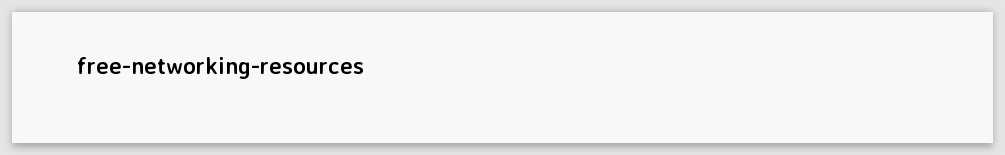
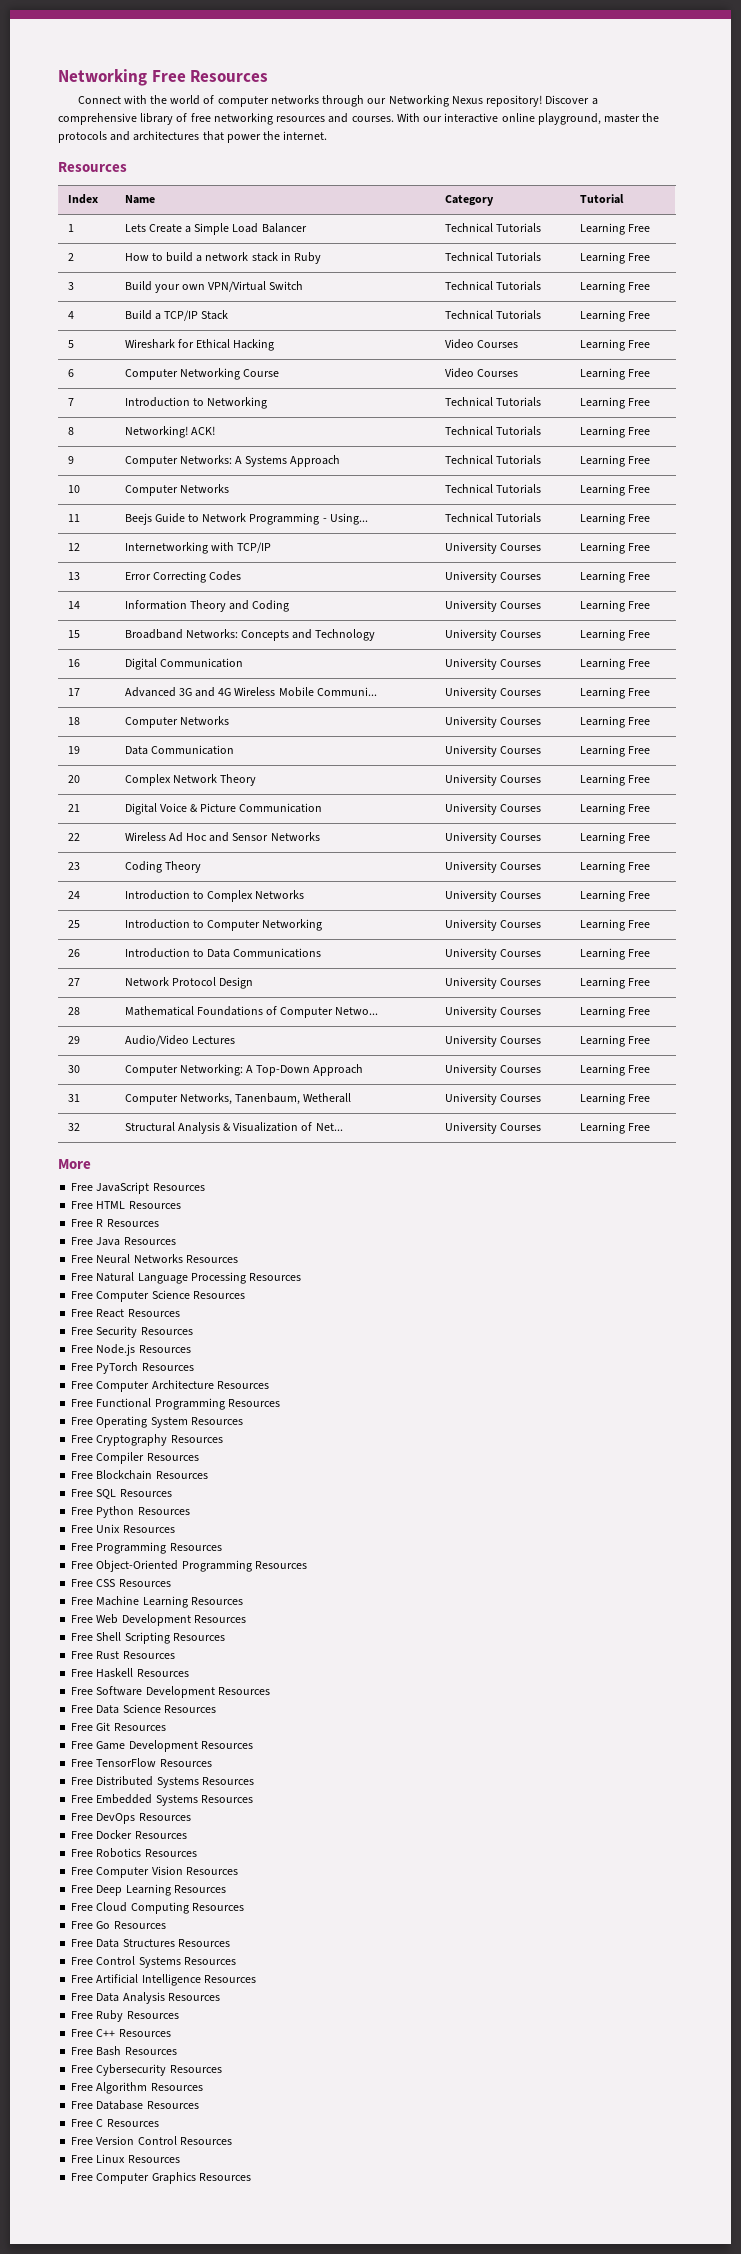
- free-networking-resources
+ Networking Free Resources
+ Connect with the world of computer networks through our Networking Nexus repository! Discover a comprehensive library of free networking resources and courses. With our interactive online playground, master the protocols and architectures that power the internet.
+ Resources
+ Index | Name | Category | Tutorial
+ 1 | Lets Create a Simple Load Balancer | Technical Tutorials | Learning Free
+ 2 | How to build a network stack in Ruby | Technical Tutorials | Learning Free
+ 3 | Build your own VPN/Virtual Switch | Technical Tutorials | Learning Free
+ 4 | Build a TCP/IP Stack | Technical Tutorials | Learning Free
+ 5 | Wireshark for Ethical Hacking | Video Courses | Learning Free
+ 6 | Computer Networking Course | Video Courses | Learning Free
+ 7 | Introduction to Networking | Technical Tutorials | Learning Free
+ 8 | Networking! ACK! | Technical Tutorials | Learning Free
+ 9 | Computer Networks: A Systems Approach | Technical Tutorials | Learning Free
+ 10 | Computer Networks | Technical Tutorials | Learning Free
+ 11 | Beejs Guide to Network Programming - Using... | Technical Tutorials | Learning Free
+ 12 | Internetworking with TCP/IP | University Courses | Learning Free
+ 13 | Error Correcting Codes | University Courses | Learning Free
+ 14 | Information Theory and Coding | University Courses | Learning Free
+ 15 | Broadband Networks: Concepts and Technology | University Courses | Learning Free
+ 16 | Digital Communication | University Courses | Learning Free
+ 17 | Advanced 3G and 4G Wireless Mobile Communi... | University Courses | Learning Free
+ 18 | Computer Networks | University Courses | Learning Free
+ 19 | Data Communication | University Courses | Learning Free
+ 20 | Complex Network Theory | University Courses | Learning Free
+ 21 | Digital Voice & Picture Communication | University Courses | Learning Free
+ 22 | Wireless Ad Hoc and Sensor Networks | University Courses | Learning Free
+ 23 | Coding Theory | University Courses | Learning Free
+ 24 | Introduction to Complex Networks | University Courses | Learning Free
+ 25 | Introduction to Computer Networking | University Courses | Learning Free
+ 26 | Introduction to Data Communications | University Courses | Learning Free
+ 27 | Network Protocol Design | University Courses | Learning Free
+ 28 | Mathematical Foundations of Computer Netwo... | University Courses | Learning Free
+ 29 | Audio/Video Lectures | University Courses | Learning Free
+ 30 | Computer Networking: A Top-Down Approach | University Courses | Learning Free
+ 31 | Computer Networks, Tanenbaum, Wetherall | University Courses | Learning Free
+ 32 | Structural Analysis & Visualization of Net... | University Courses | Learning Free
+ More
+ Free JavaScript Resources
+ Free HTML Resources
+ Free R Resources
+ Free Java Resources
+ Free Neural Networks Resources
+ Free Natural Language Processing Resources
+ Free Computer Science Resources
+ Free React Resources
+ Free Security Resources
+ Free Node.js Resources
+ Free PyTorch Resources
+ Free Computer Architecture Resources
+ Free Functional Programming Resources
+ Free Operating System Resources
+ Free Cryptography Resources
+ Free Compiler Resources
+ Free Blockchain Resources
+ Free SQL Resources
+ Free Python Resources
+ Free Unix Resources
+ Free Programming Resources
+ Free Object-Oriented Programming Resources
+ Free CSS Resources
+ Free Machine Learning Resources
+ Free Web Development Resources
+ Free Shell Scripting Resources
+ Free Rust Resources
+ Free Haskell Resources
+ Free Software Development Resources
+ Free Data Science Resources
+ Free Git Resources
+ Free Game Development Resources
+ Free TensorFlow Resources
+ Free Distributed Systems Resources
+ Free Embedded Systems Resources
+ Free DevOps Resources
+ Free Docker Resources
+ Free Robotics Resources
+ Free Computer Vision Resources
+ Free Deep Learning Resources
+ Free Cloud Computing Resources
+ Free Go Resources
+ Free Data Structures Resources
+ Free Control Systems Resources
+ Free Artificial Intelligence Resources
+ Free Data Analysis Resources
+ Free Ruby Resources
+ Free C++ Resources
+ Free Bash Resources
+ Free Cybersecurity Resources
+ Free Algorithm Resources
+ Free Database Resources
+ Free C Resources
+ Free Version Control Resources
+ Free Linux Resources
+ Free Computer Graphics Resources

